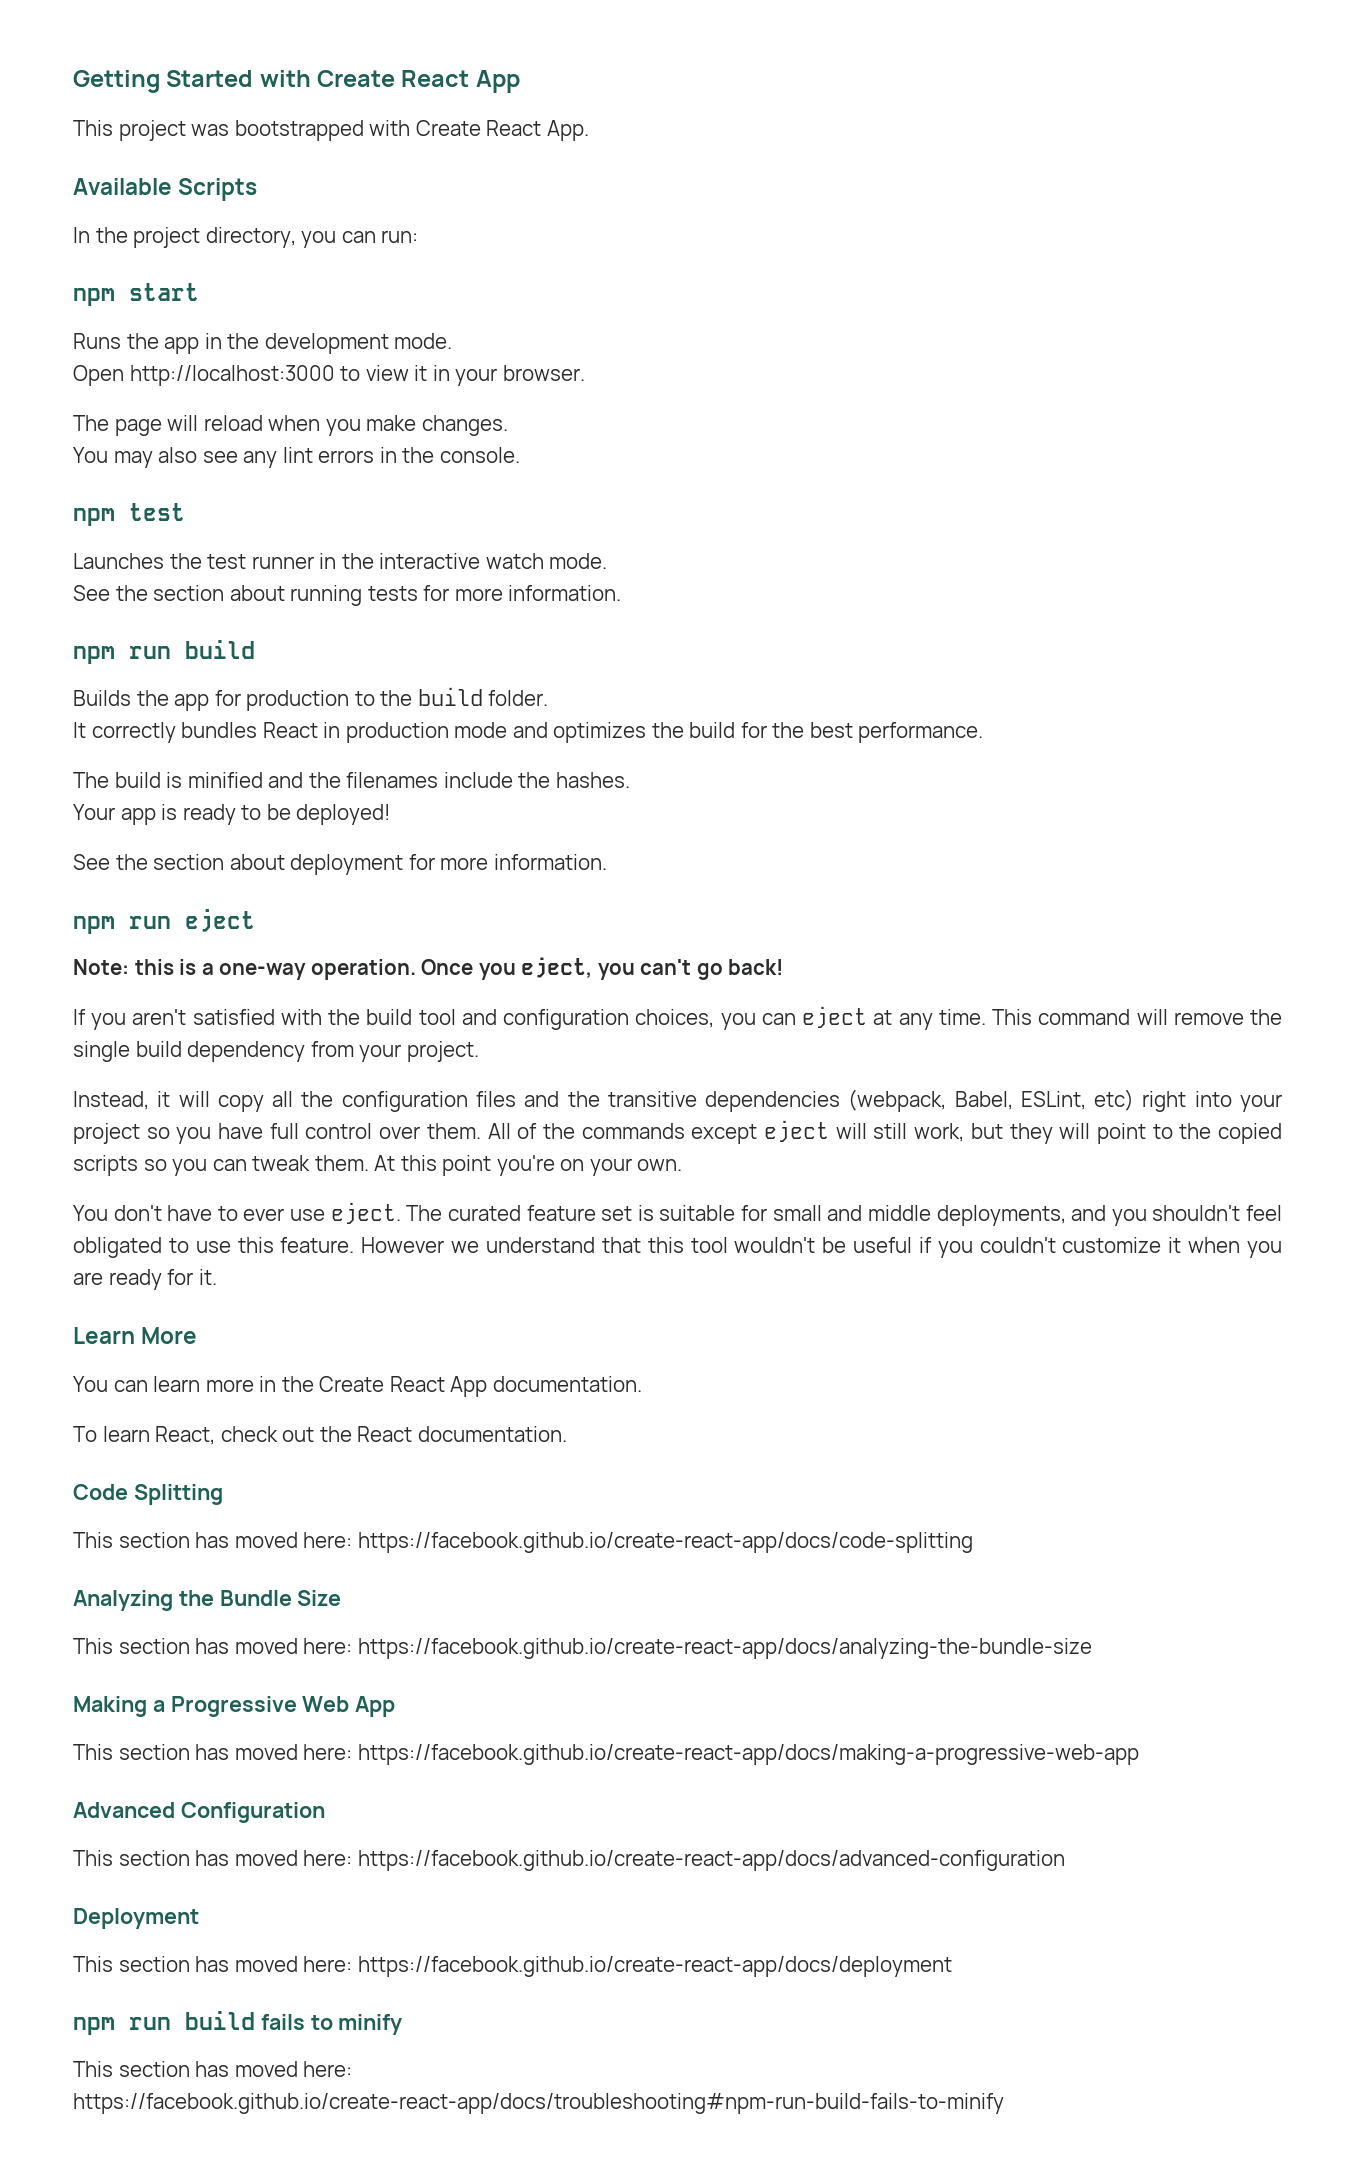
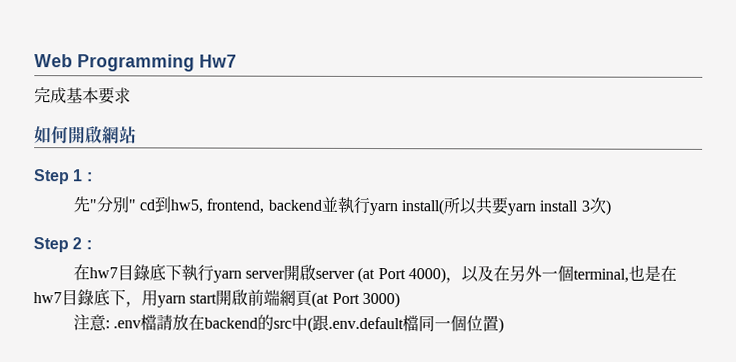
- Getting Started with Create React App
- This project was bootstrapped with Create React App.
- Available Scripts
- In the project directory, you can run:
- npm start
- Runs the app in the development mode.
- Open http://localhost:3000 to view it in your browser.
- The page will reload when you make changes.
- You may also see any lint errors in the console.
- npm test
- Launches the test runner in the interactive watch mode.
- See the section about running tests for more information.
- npm run build
- Builds the app for production to the build folder.
- It correctly bundles React in production mode and optimizes the build for the best performance.
- The build is minified and the filenames include the hashes.
- Your app is ready to be deployed!
- See the section about deployment for more information.
- npm run eject
- Note: this is a one-way operation. Once you eject, you can't go back!
- If you aren't satisfied with the build tool and configuration choices, you can eject at any time. This command will remove the single build dependency from your project.
- Instead, it will copy all the configuration files and the transitive dependencies (webpack, Babel, ESLint, etc) right into your project so you have full control over them. All of the commands except eject will still work, but they will point to the copied scripts so you can tweak them. At this point you're on your own.
- You don't have to ever use eject. The curated feature set is suitable for small and middle deployments, and you shouldn't feel obligated to use this feature. However we understand that this tool wouldn't be useful if you couldn't customize it when you are ready for it.
- Learn More
- You can learn more in the Create React App documentation.
- To learn React, check out the React documentation.
- Code Splitting
- This section has moved here: https://facebook.github.io/create-react-app/docs/code-splitting
- Analyzing the Bundle Size
- This section has moved here: https://facebook.github.io/create-react-app/docs/analyzing-the-bundle-size
- Making a Progressive Web App
- This section has moved here: https://facebook.github.io/create-react-app/docs/making-a-progressive-web-app
- Advanced Configuration
- This section has moved here: https://facebook.github.io/create-react-app/docs/advanced-configuration
- Deployment
- This section has moved here: https://facebook.github.io/create-react-app/docs/deployment
- npm run build fails to minify
- This section has moved here: https://facebook.github.io/create-react-app/docs/troubleshooting#npm-run-build-fails-to-minify
+ Web Programming Hw7
+ 完成基本要求
+ 如何開啟網站
+ Step 1 :
+ 先"分別" cd到hw5, frontend, backend並執行yarn install(所以共要yarn install 3次)
+ Step 2 :
+ 在hw7⽬錄底下執⾏yarn server開啟server (at Port 4000)，以及在另外⼀個terminal,也是在hw7⽬錄底下，⽤yarn start開啟前端網⾴(at Port 3000)
+ 注意: .env檔請放在backend的src中(跟.env.default檔同一個位置)

